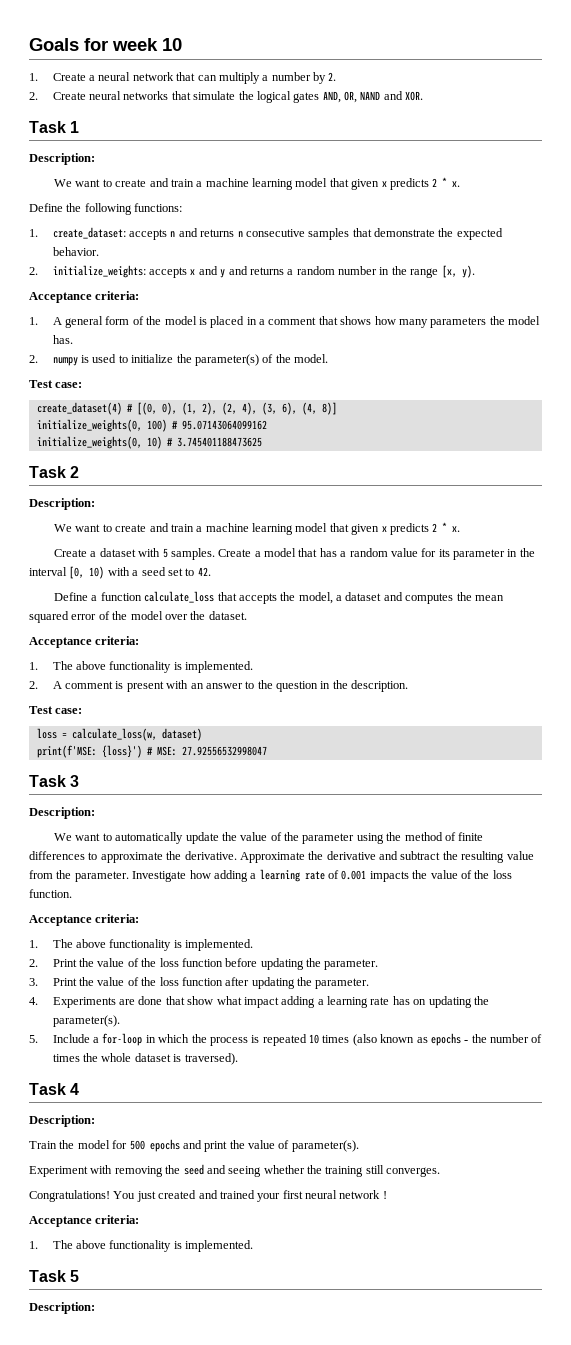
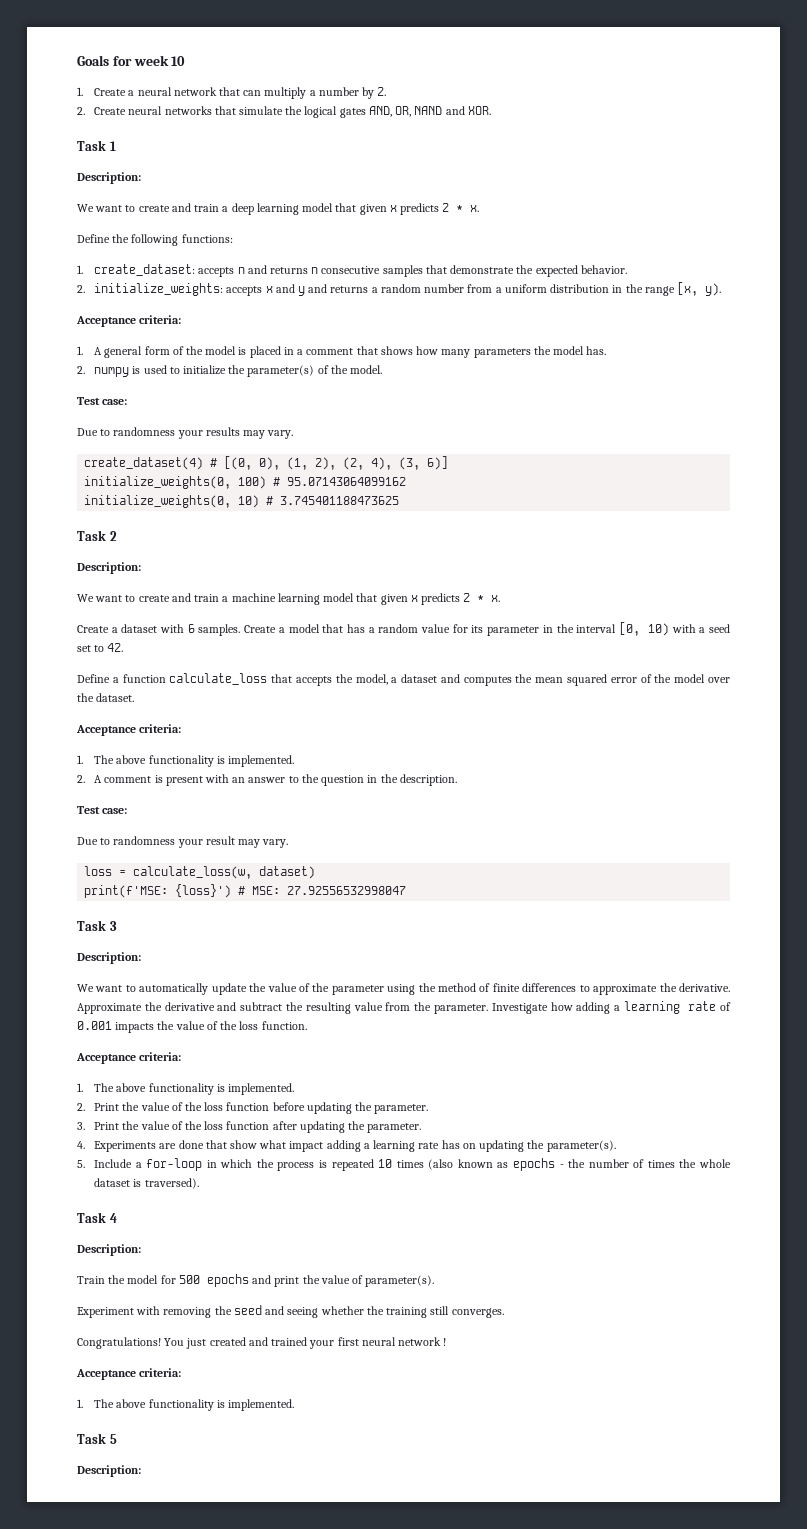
  Task 1
  Description:
- We want to create and train a machine learning model that given x predicts 2 * x.
+ We want to create and train a deep learning model that given x predicts 2 * x.
- 2. initialize_weights: accepts x and y and returns a random number in the range [x, y).
+ 2. initialize_weights: accepts x and y and returns a random number from a uniform distribution in the range [x, y).
+ Due to randomness your results may vary.
- create_dataset(4) # [(0, 0), (1, 2), (2, 4), (3, 6), (4, 8)]
+ create_dataset(4) # [(0, 0), (1, 2), (2, 4), (3, 6)]
- Create a dataset with 5 samples.
+ Create a dataset with 6 samples.
+ Due to randomness your result may vary.

